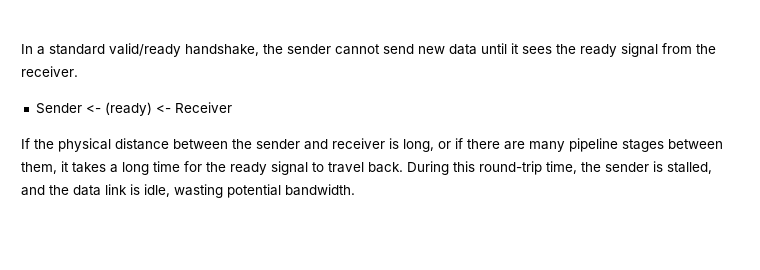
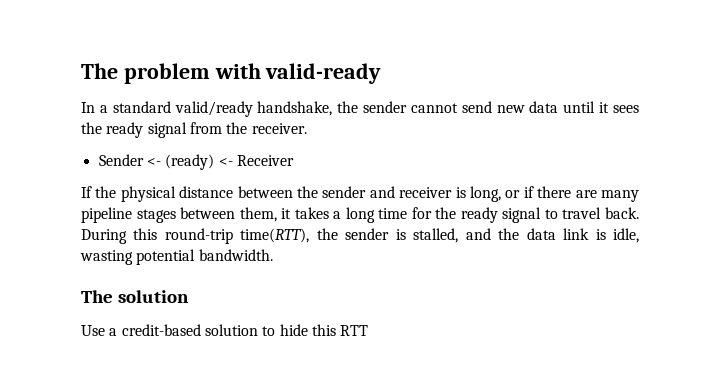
+ The problem with valid-ready
- During this round-trip time, the sender is stalled, and the data link is idle, wasting potential bandwidth.
+ During this round-trip time(RTT), the sender is stalled, and the data link is idle, wasting potential bandwidth.
+ The solution
+ Use a credit-based solution to hide this RTT

